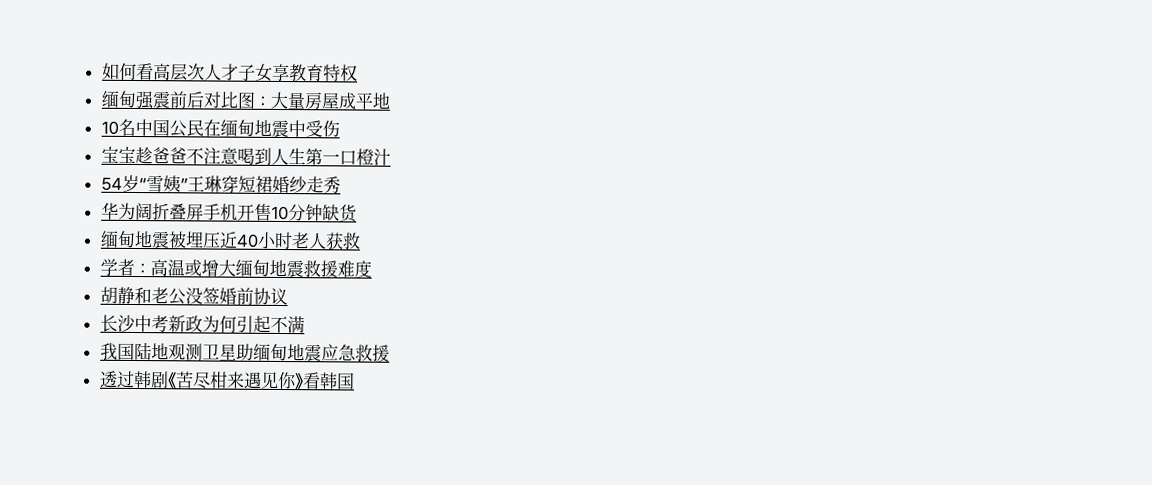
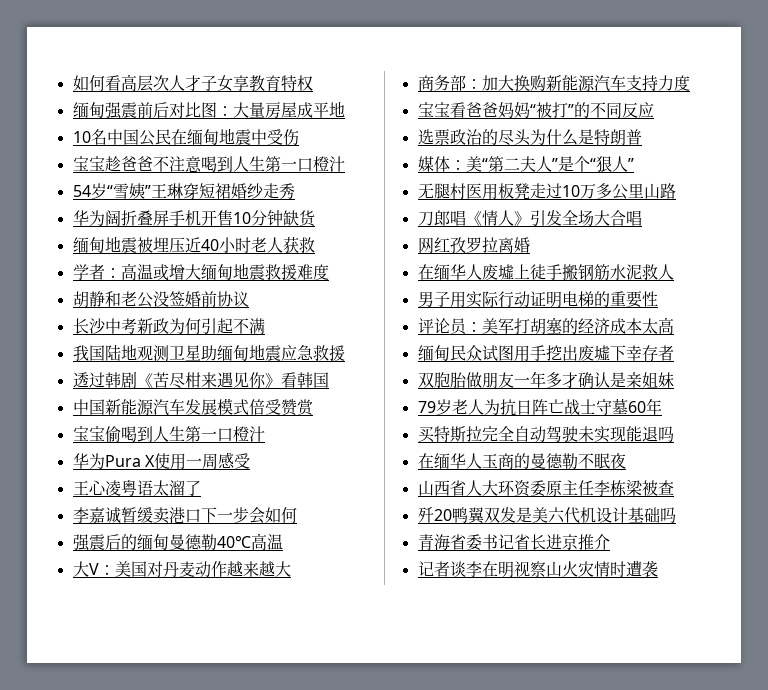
+ 中国新能源汽车发展模式倍受赞赏
+ 宝宝偷喝到人生第一口橙汁
+ 华为Pura X使用一周感受
+ 王心凌粤语太溜了
+ 李嘉诚暂缓卖港口下一步会如何
+ 强震后的缅甸曼德勒40℃高温
+ 大V：美国对丹麦动作越来越大
+ 商务部：加大换购新能源汽车支持力度
+ 宝宝看爸爸妈妈“被打”的不同反应
+ 选票政治的尽头为什么是特朗普
+ 媒体：美“第二夫人”是个“狠人”
+ 无腿村医用板凳走过10万多公里山路
+ 刀郎唱《情人》引发全场大合唱
+ 网红孜罗拉离婚
+ 在缅华人废墟上徒手搬钢筋水泥救人
+ 男子用实际行动证明电梯的重要性
+ 评论员：美军打胡塞的经济成本太高
+ 缅甸民众试图用手挖出废墟下幸存者
+ 双胞胎做朋友一年多才确认是亲姐妹
+ 79岁老人为抗日阵亡战士守墓60年
+ 买特斯拉完全自动驾驶未实现能退吗
+ 在缅华人玉商的曼德勒不眠夜
+ 山西省人大环资委原主任李栋梁被查
+ 歼20鸭翼双发是美六代机设计基础吗
+ 青海省委书记省长进京推介
+ 记者谈李在明视察山火灾情时遭袭

